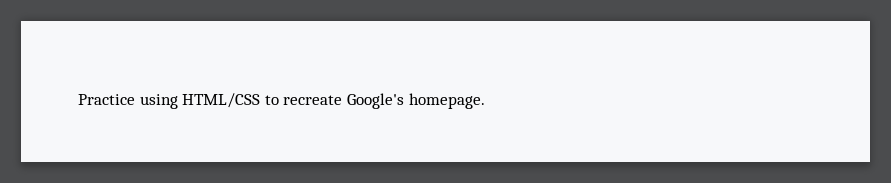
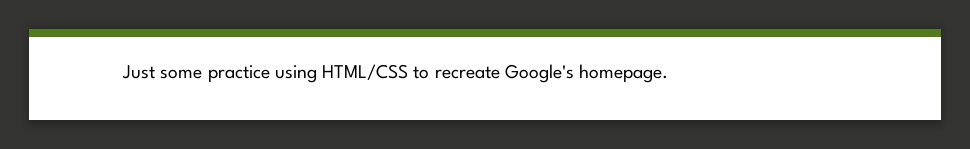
- Practice using HTML/CSS to recreate Google's homepage.
+ Just some practice using HTML/CSS to recreate Google's homepage.

